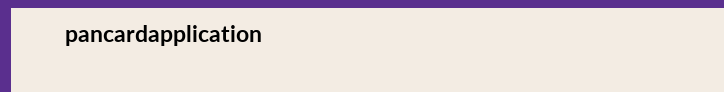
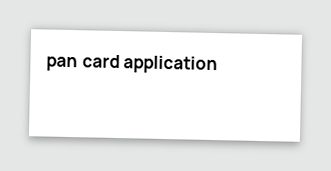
- pancardapplication
+ pan card application

